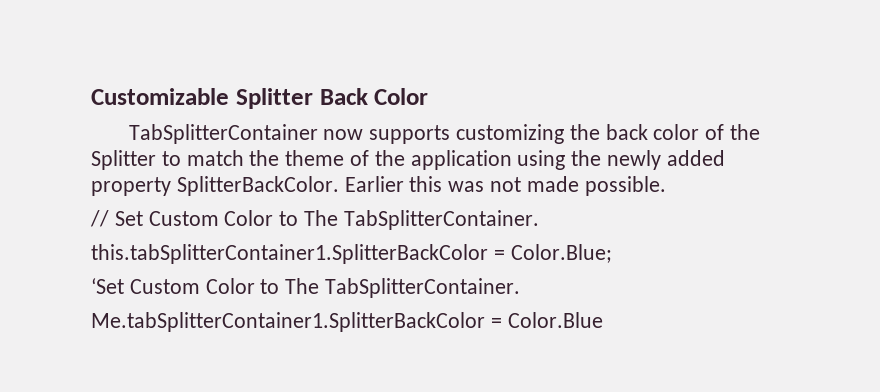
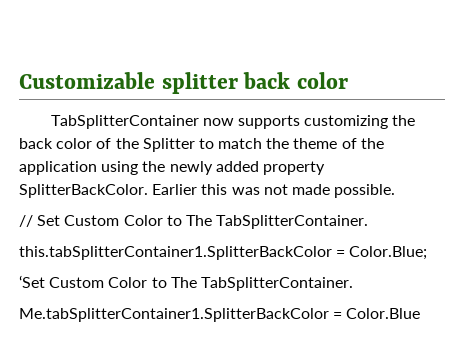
- Customizable Splitter Back Color
+ Customizable splitter back color

